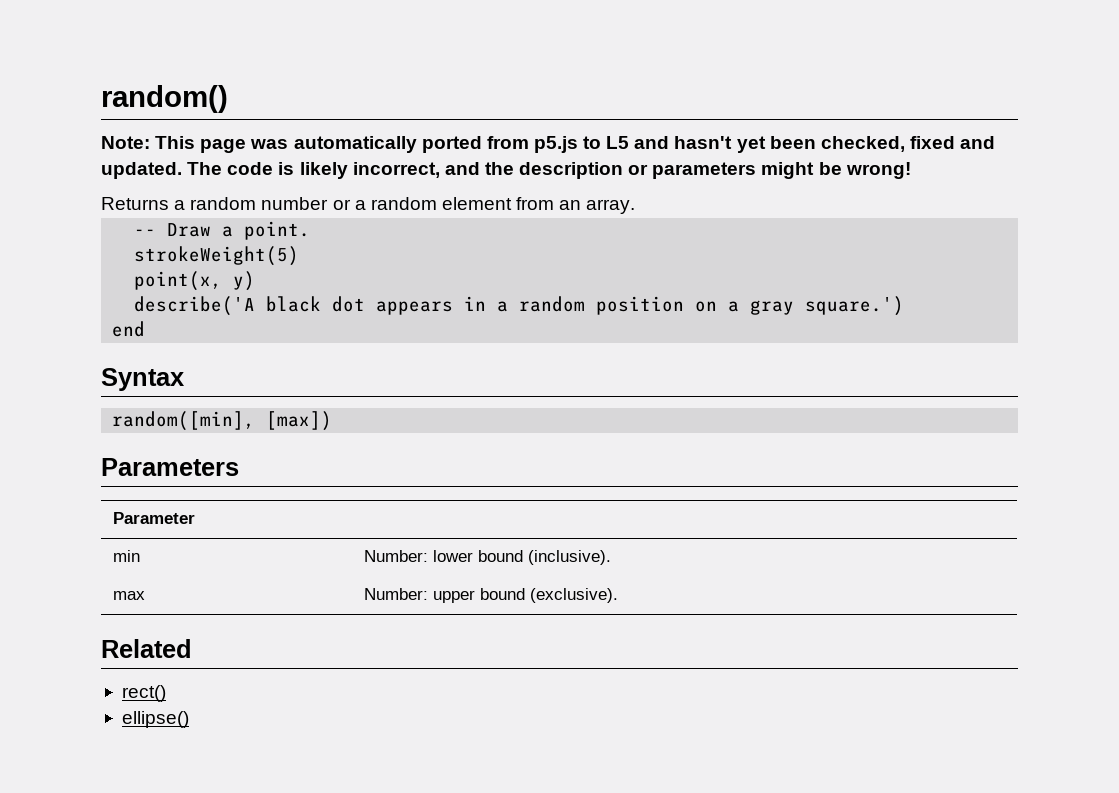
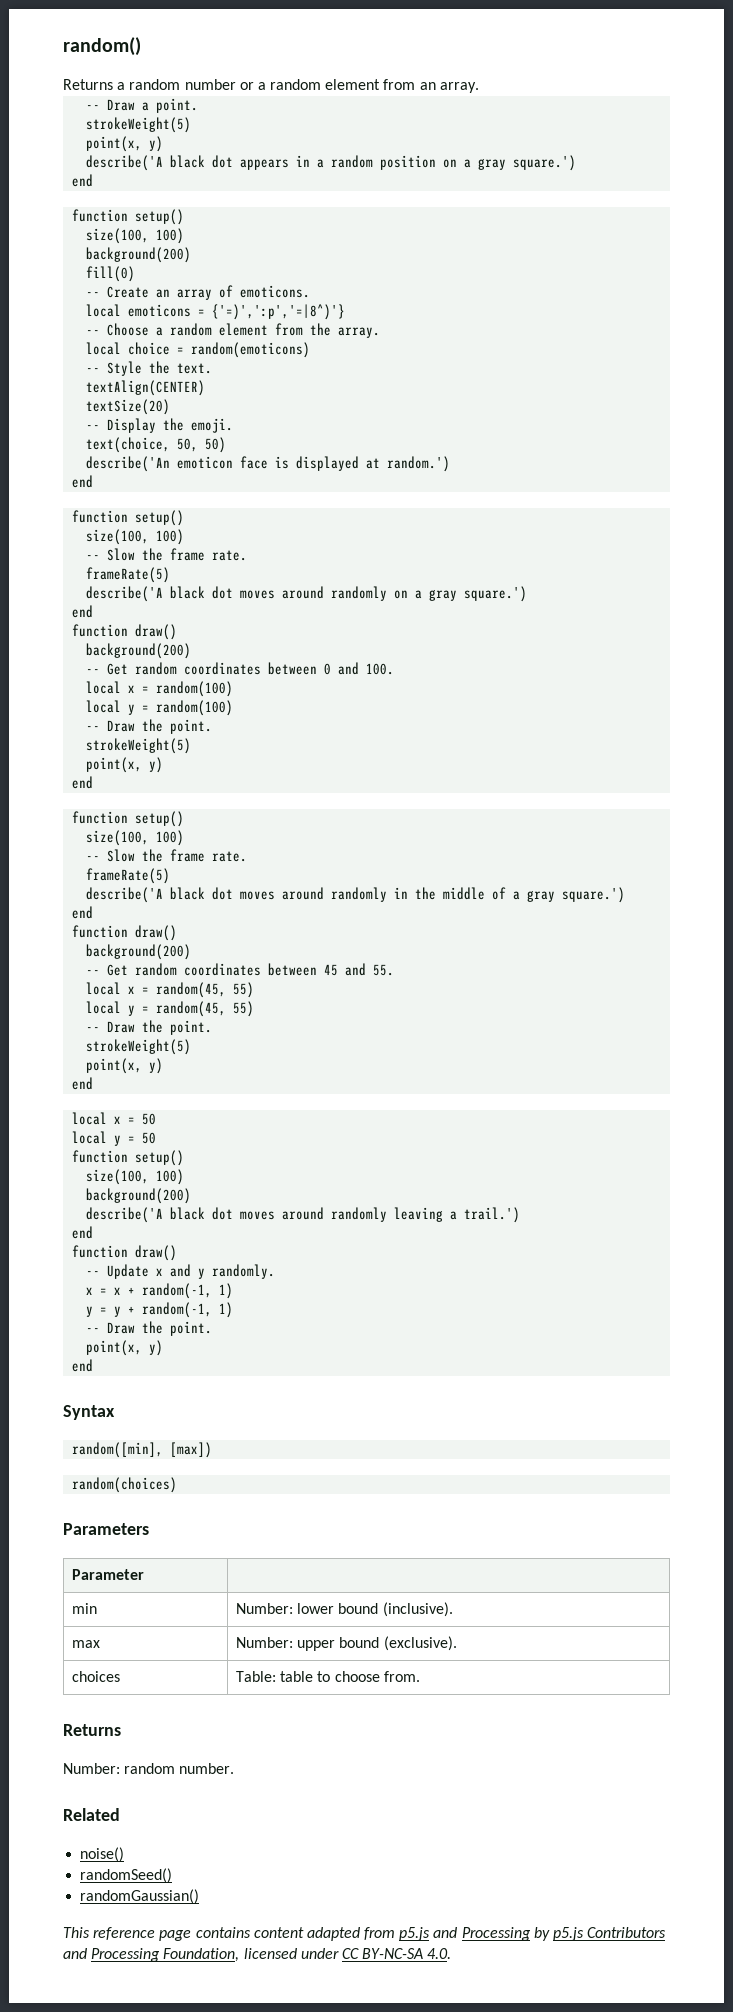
- Note: This page was automatically ported from p5.js to L5 and hasn't yet been checked, fixed and updated. The code is likely incorrect, and the description or parameters might be wrong!
  describe('A black dot appears in a random position on a gray square.')
+ end
+ function setup()
+ size(100, 100)
+ background(200)
+ fill(0)
+ -- Create an array of emoticons.
+ local emoticons = {'=)',':p','=|8^)'}
+ -- Choose a random element from the array.
+ local choice = random(emoticons)
+ -- Style the text.
+ textAlign(CENTER)
+ textSize(20)
+ -- Display the emoji.
+ text(choice, 50, 50)
+ describe('An emoticon face is displayed at random.')
+ end
+ function setup()
+ size(100, 100)
+ -- Slow the frame rate.
+ frameRate(5)
+ describe('A black dot moves around randomly on a gray square.')
+ end
+ function draw()
+ background(200)
+ -- Get random coordinates between 0 and 100.
+ local x = random(100)
+ local y = random(100)
+ -- Draw the point.
+ strokeWeight(5)
+ point(x, y)
+ end
+ function setup()
+ size(100, 100)
+ -- Slow the frame rate.
+ frameRate(5)
+ describe('A black dot moves around randomly in the middle of a gray square.')
+ end
+ function draw()
+ background(200)
+ -- Get random coordinates between 45 and 55.
+ local x = random(45, 55)
+ local y = random(45, 55)
+ -- Draw the point.
+ strokeWeight(5)
+ point(x, y)
+ end
+ local x = 50
+ local y = 50
+ function setup()
+ size(100, 100)
+ background(200)
+ describe('A black dot moves around randomly leaving a trail.')
+ end
+ function draw()
+ -- Update x and y randomly.
+ x = x + random(-1, 1)
+ y = y + random(-1, 1)
+ -- Draw the point.
+ point(x, y)
+ random(choices)
+ choices | Table: table to choose from.
+ Returns
+ Number: random number.
  Related
- rect()
- ellipse()
+ noise()
+ randomSeed()
+ randomGaussian()
+ This reference page contains content adapted from p5.js and Processing by p5.js Contributors and Processing Foundation, licensed under CC BY-NC-SA 4.0.

